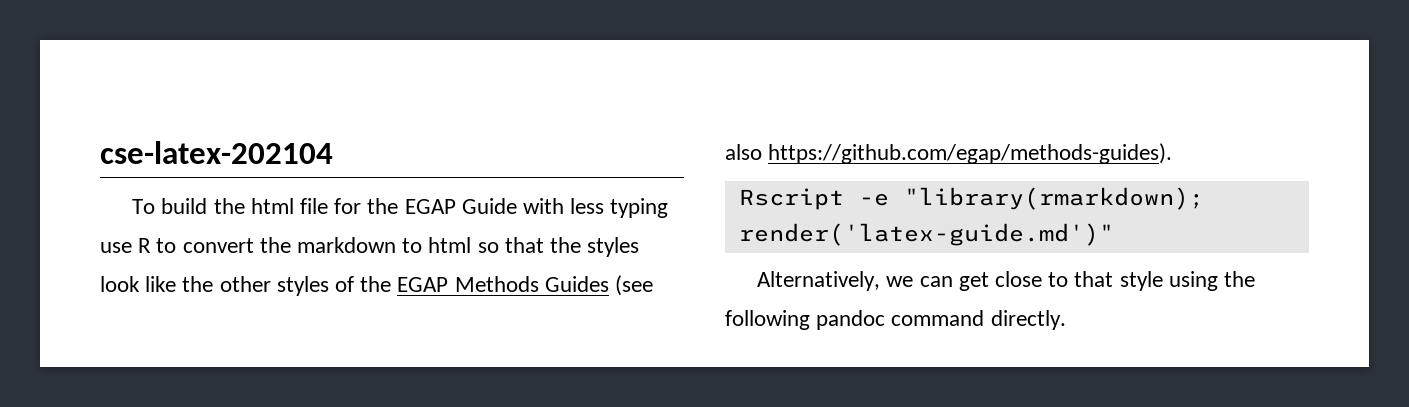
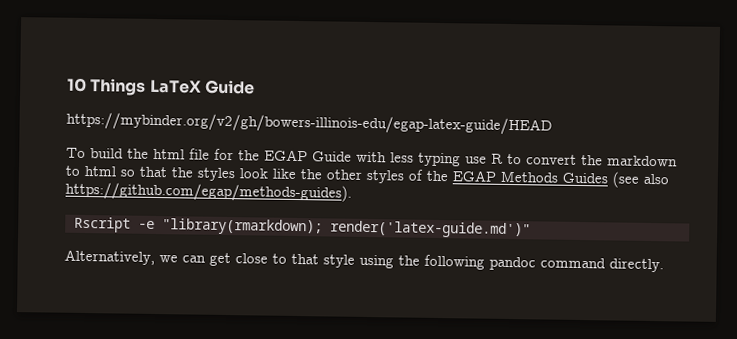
- cse-latex-202104
+ 10 Things LaTeX Guide
+ https://mybinder.org/v2/gh/bowers-illinois-edu/egap-latex-guide/HEAD

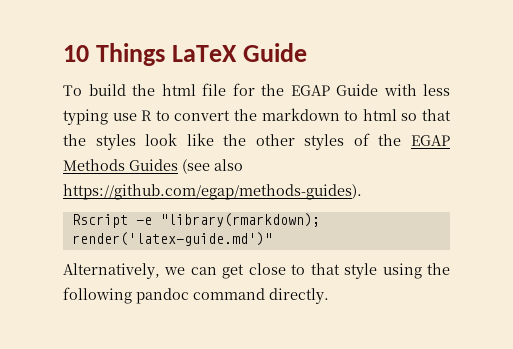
- https://mybinder.org/v2/gh/bowers-illinois-edu/egap-latex-guide/HEAD

